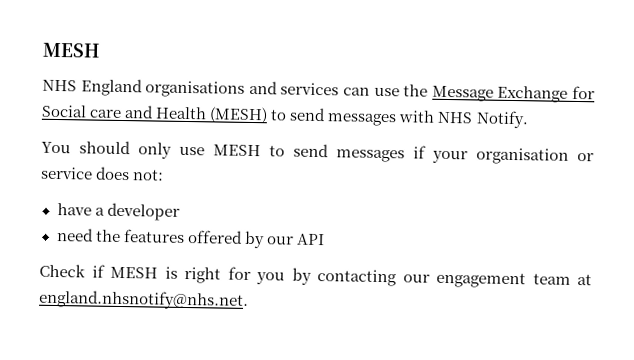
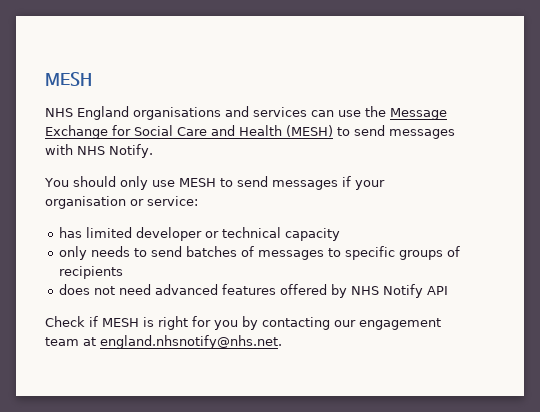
- NHS England organisations and services can use the Message Exchange for Social care and Health (MESH) to send messages with NHS Notify.
+ NHS England organisations and services can use the Message Exchange for Social Care and Health (MESH) to send messages with NHS Notify.
- You should only use MESH to send messages if your organisation or service does not:
- have a developer
- need the features offered by our API
+ You should only use MESH to send messages if your organisation or service:
+ has limited developer or technical capacity
+ only needs to send batches of messages to specific groups of recipients
+ does not need advanced features offered by NHS Notify API

